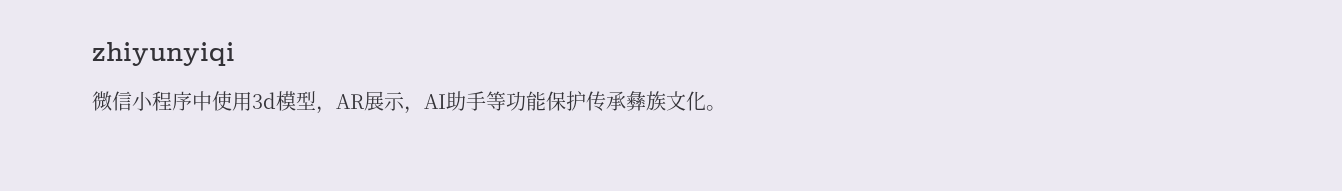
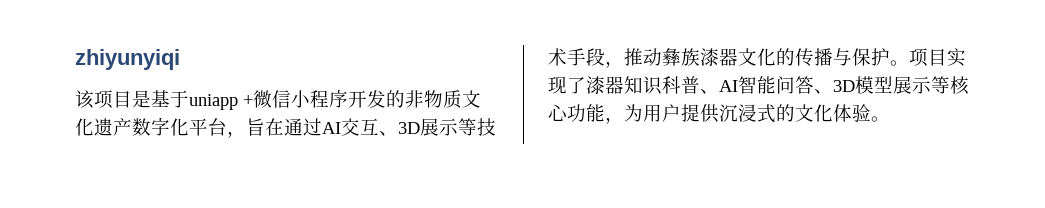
- 微信小程序中使用3d模型，AR展示，AI助手等功能保护传承彝族文化。
+ 该项目是基于uniapp +微信小程序开发的非物质文化遗产数字化平台，旨在通过AI交互、3D展示等技术手段，推动彝族漆器文化的传播与保护。项目实现了漆器知识科普、AI智能问答、3D模型展示等核心功能，为用户提供沉浸式的文化体验。

